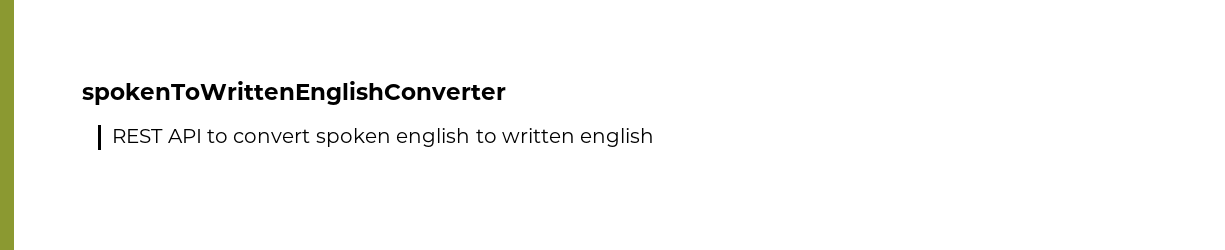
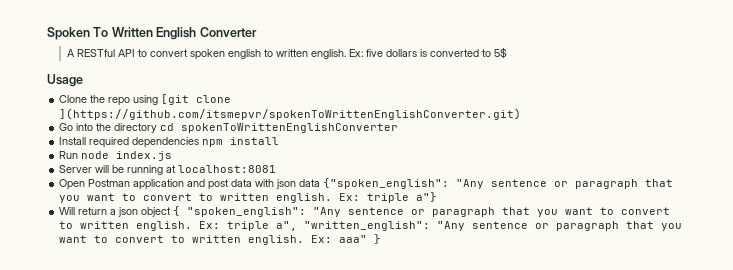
- spokenToWrittenEnglishConverter
- REST API to convert spoken english to written english
+ Spoken To Written English Converter
+ A RESTful API to convert spoken english to written english. Ex: five dollars is converted to 5$
+ Usage
+ Clone the repo using [git clone ](https://github.com/itsmepvr/spokenToWrittenEnglishConverter.git)
+ Go into the directory cd spokenToWrittenEnglishConverter
+ Install required dependencies npm install
+ Run node index.js
+ Server will be running at localhost:8081
+ Open Postman application and post data with json data {"spoken_english": "Any sentence or paragraph that you want to convert to written english. Ex: triple a"}
+ Will return a json object { "spoken_english": "Any sentence or paragraph that you want to convert to written english. Ex: triple a", "written_english": "Any sentence or paragraph that you want to convert to written english. Ex: aaa" }

